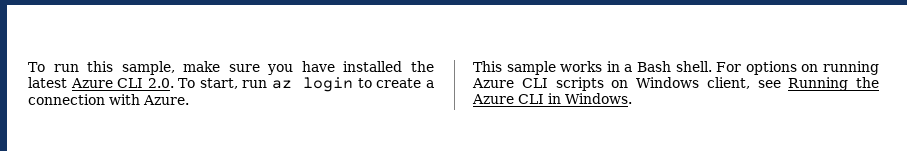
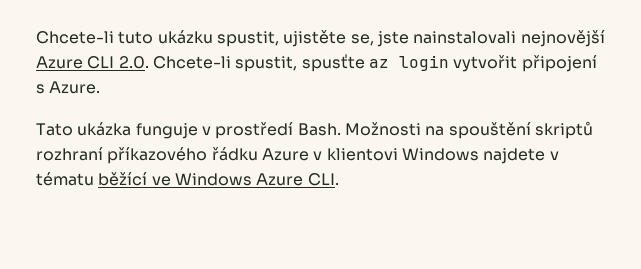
- To run this sample, make sure you have installed the latest Azure CLI 2.0. To start, run az login to create a connection with Azure.
- This sample works in a Bash shell. For options on running Azure CLI scripts on Windows client, see Running the Azure CLI in Windows.
+ Chcete-li tuto ukázku spustit, ujistěte se, jste nainstalovali nejnovější Azure CLI 2.0. Chcete-li spustit, spusťte az login vytvořit připojení s Azure.
+ Tato ukázka funguje v prostředí Bash. Možnosti na spouštění skriptů rozhraní příkazového řádku Azure v klientovi Windows najdete v tématu běžící ve Windows Azure CLI.

